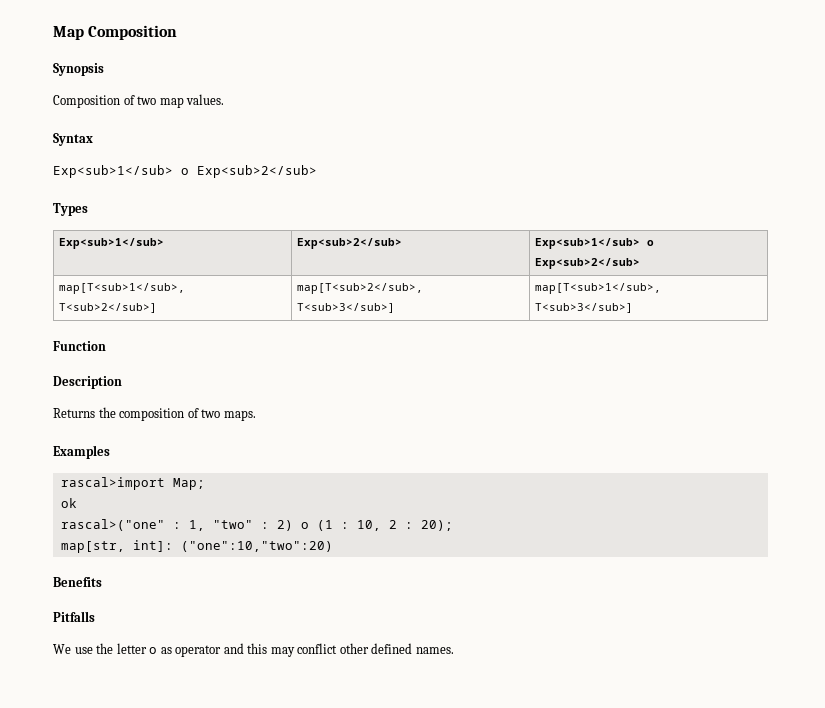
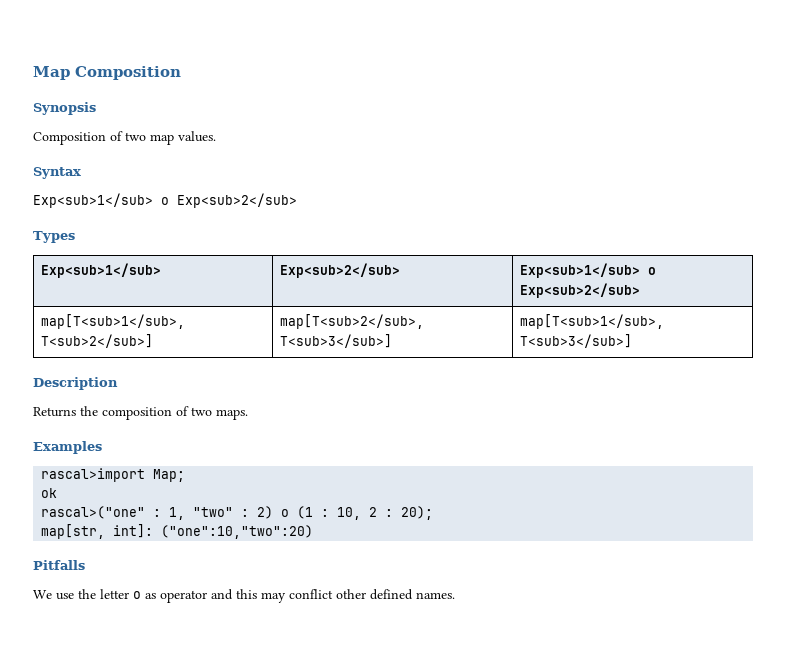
- Function
- Benefits

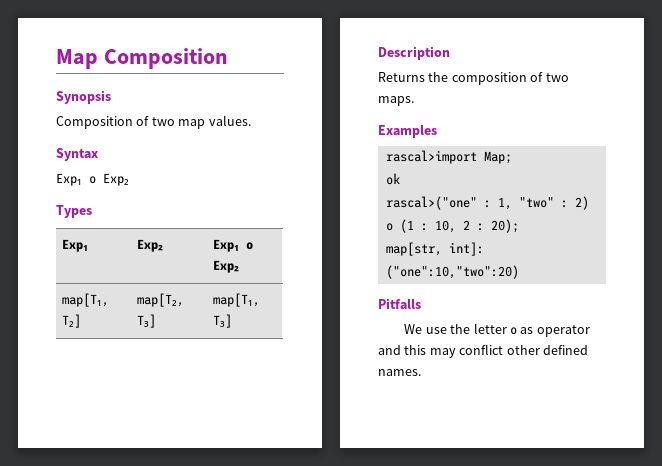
  Syntax
- Exp<sub>1</sub> o Exp<sub>2</sub>
+ Exp₁ o Exp₂
  Types
- Exp<sub>1</sub> | Exp<sub>2</sub> | Exp<sub>1</sub> o Exp<sub>2</sub>
- map[T<sub>1</sub>, T<sub>2</sub>] | map[T<sub>2</sub>, T<sub>3</sub>] | map[T<sub>1</sub>, T<sub>3</sub>]
+ Exp₁ | Exp₂ | Exp₁ o Exp₂
+ map[T₁, T₂] | map[T₂, T₃] | map[T₁, T₃]

